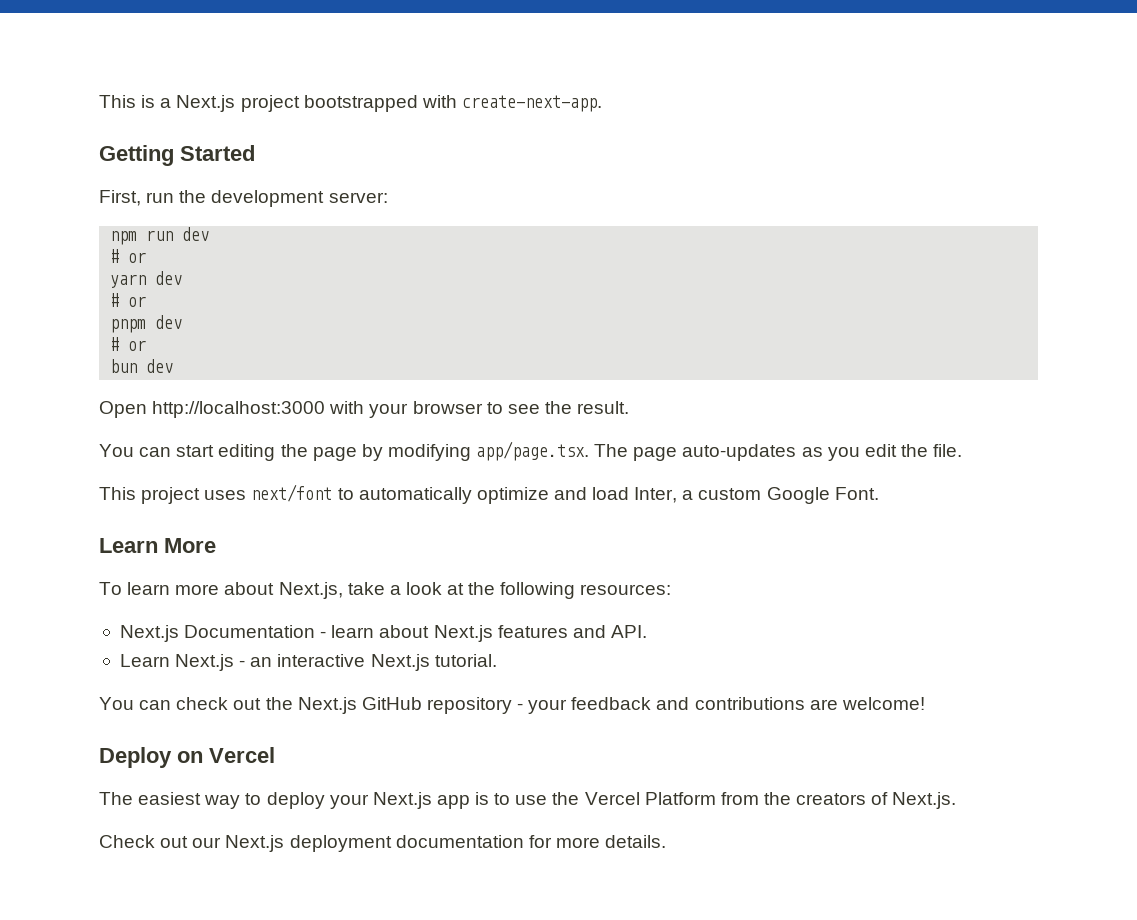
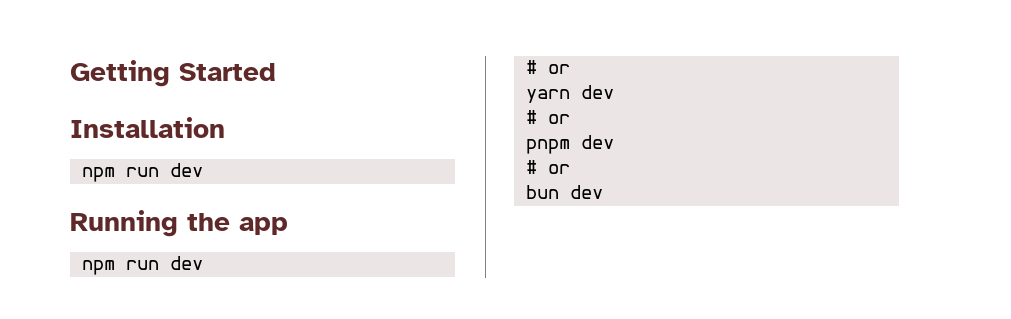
- This is a Next.js project bootstrapped with create-next-app.
  Getting Started
- First, run the development server:
+ Installation
+ npm run dev
+ Running the app
- Open http://localhost:3000 with your browser to see the result.
- You can start editing the page by modifying app/page.tsx. The page auto-updates as you edit the file.
- This project uses next/font to automatically optimize and load Inter, a custom Google Font.
- Learn More
- To learn more about Next.js, take a look at the following resources:
- Next.js Documentation - learn about Next.js features and API.
- Learn Next.js - an interactive Next.js tutorial.
- You can check out the Next.js GitHub repository - your feedback and contributions are welcome!
- Deploy on Vercel
- The easiest way to deploy your Next.js app is to use the Vercel Platform from the creators of Next.js.
- Check out our Next.js deployment documentation for more details.

